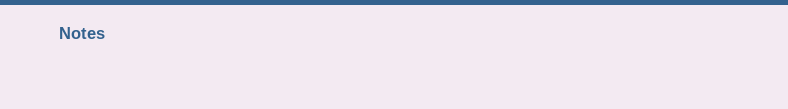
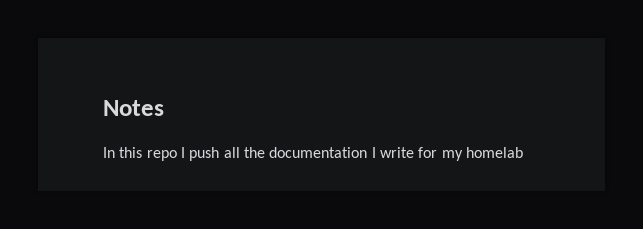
+ In this repo I push all the documentation I write for my homelab

